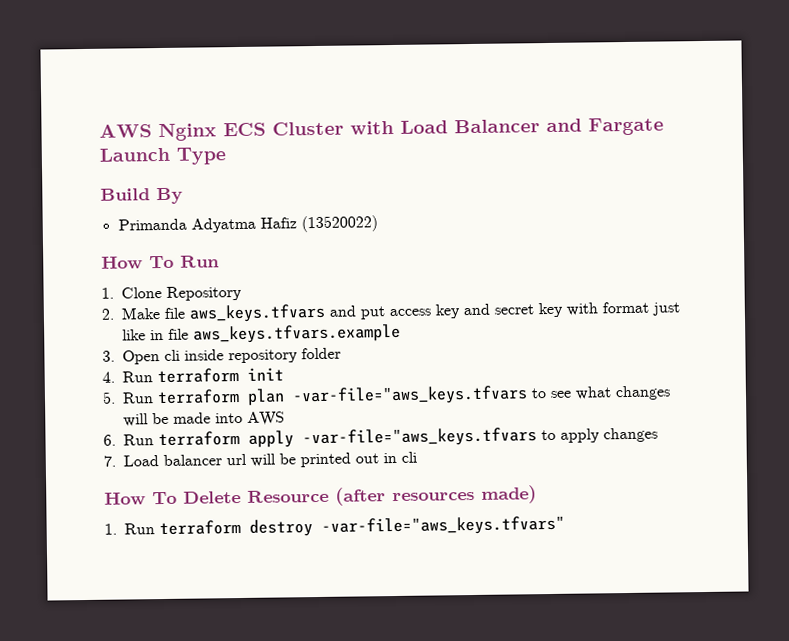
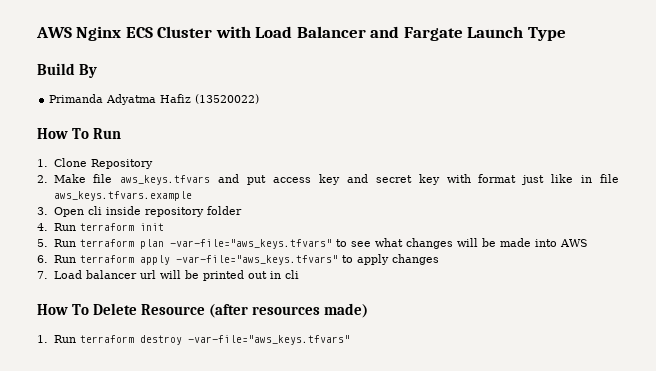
- 5. Run terraform plan -var-file="aws_keys.tfvars to see what changes will be made into AWS
+ 5. Run terraform plan -var-file="aws_keys.tfvars" to see what changes will be made into AWS
- 6. Run terraform apply -var-file="aws_keys.tfvars to apply changes
+ 6. Run terraform apply -var-file="aws_keys.tfvars" to apply changes

